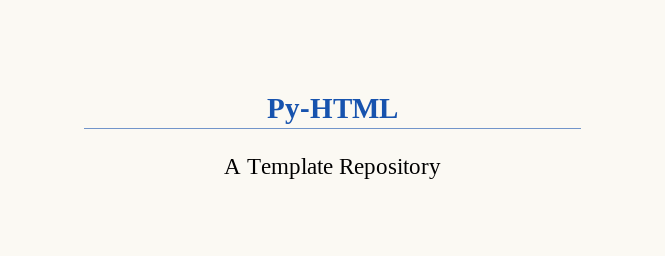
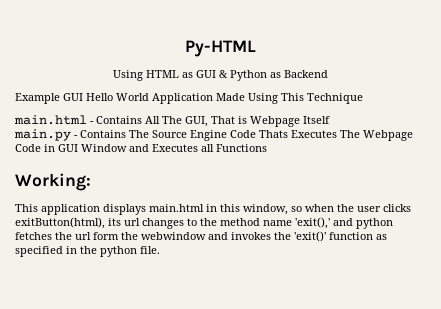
- A Template Repository
+ Using HTML as GUI & Python as Backend
+ Example GUI Hello World Application Made Using This Technique
+ main.html - Contains All The GUI, That is Webpage Itself
+ main.py - Contains The Source Engine Code Thats Executes The Webpage Code in GUI Window and Executes all Functions
+ Working:
+ This application displays main.html in this window, so when the user clicks exitButton(html), its url changes to the method name 'exit(),' and python fetches the url form the webwindow and invokes the 'exit()' function as specified in the python file.

